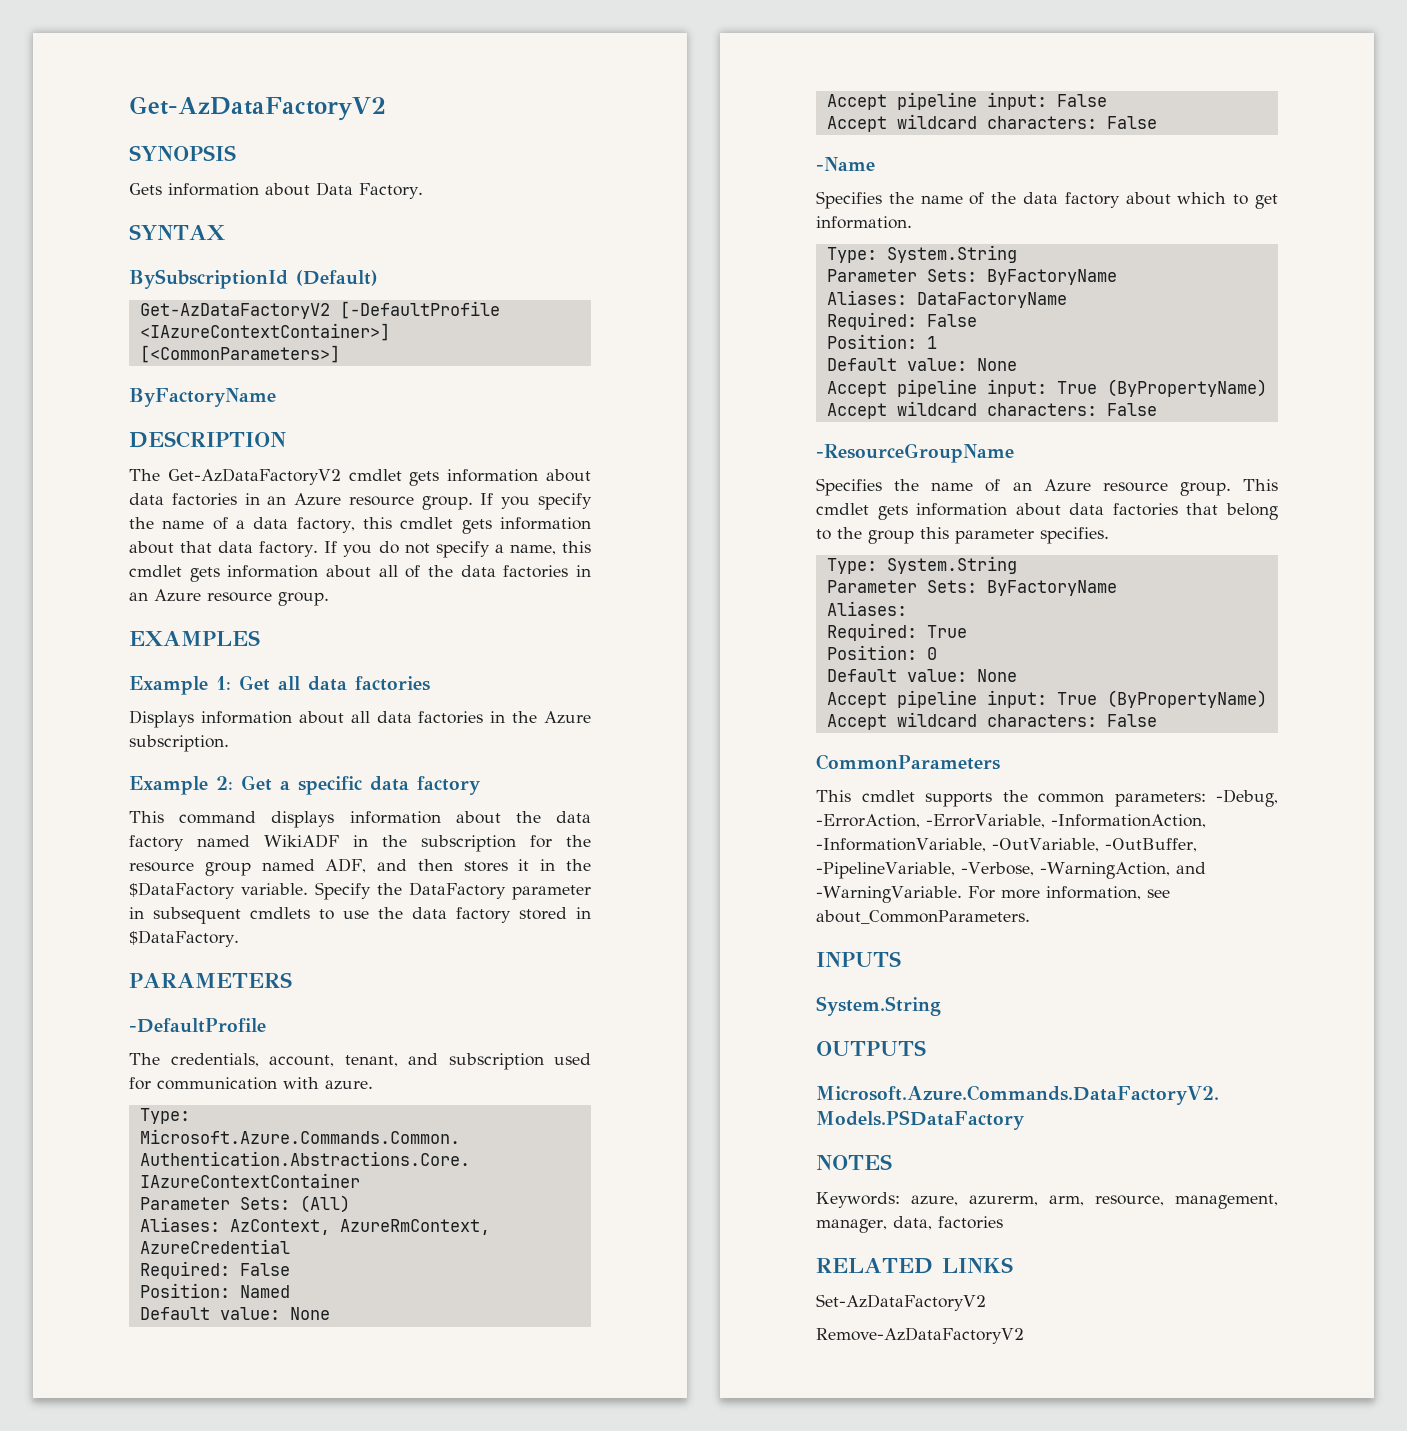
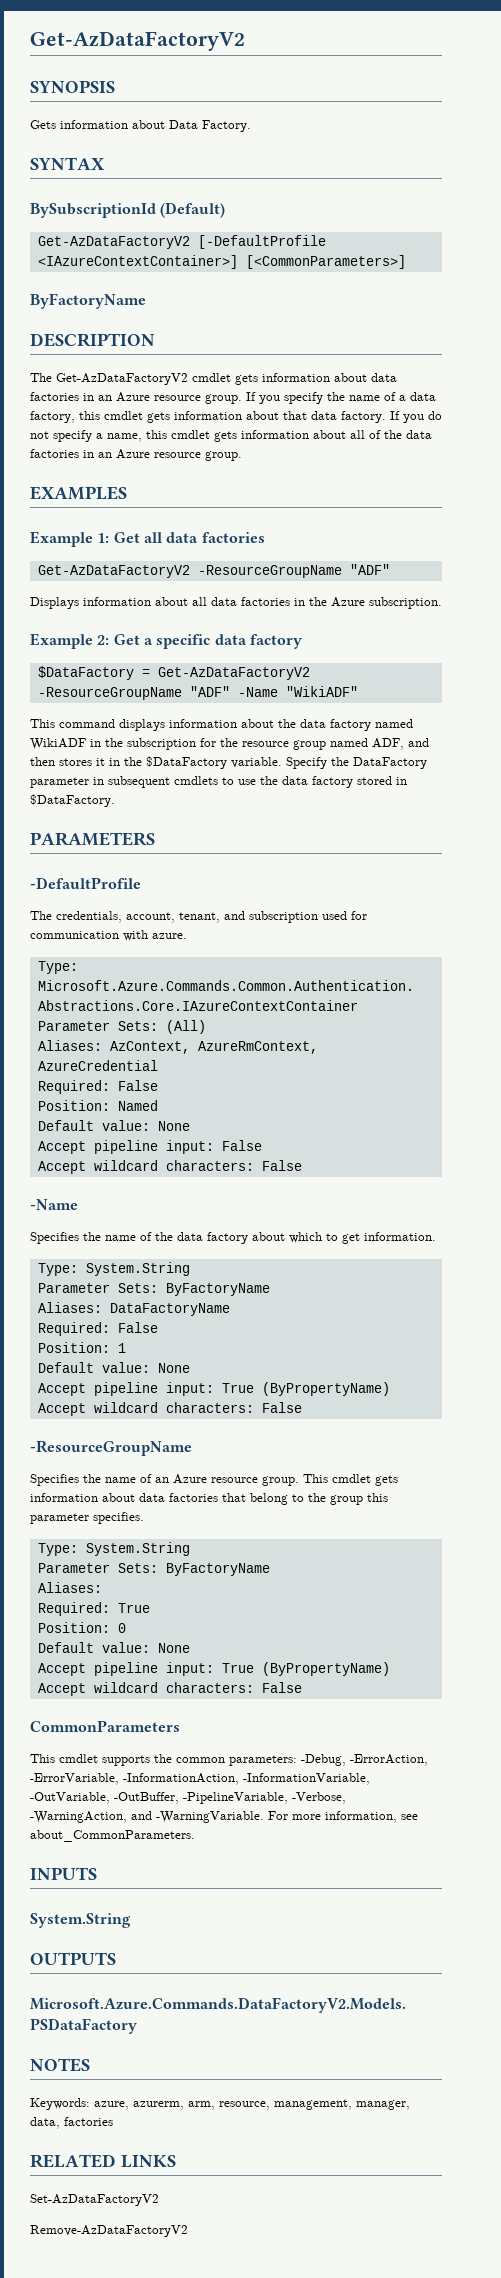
  Example 1: Get all data factories
+ Get-AzDataFactoryV2 -ResourceGroupName "ADF"
+ $DataFactory = Get-AzDataFactoryV2 -ResourceGroupName "ADF" -Name "WikiADF"

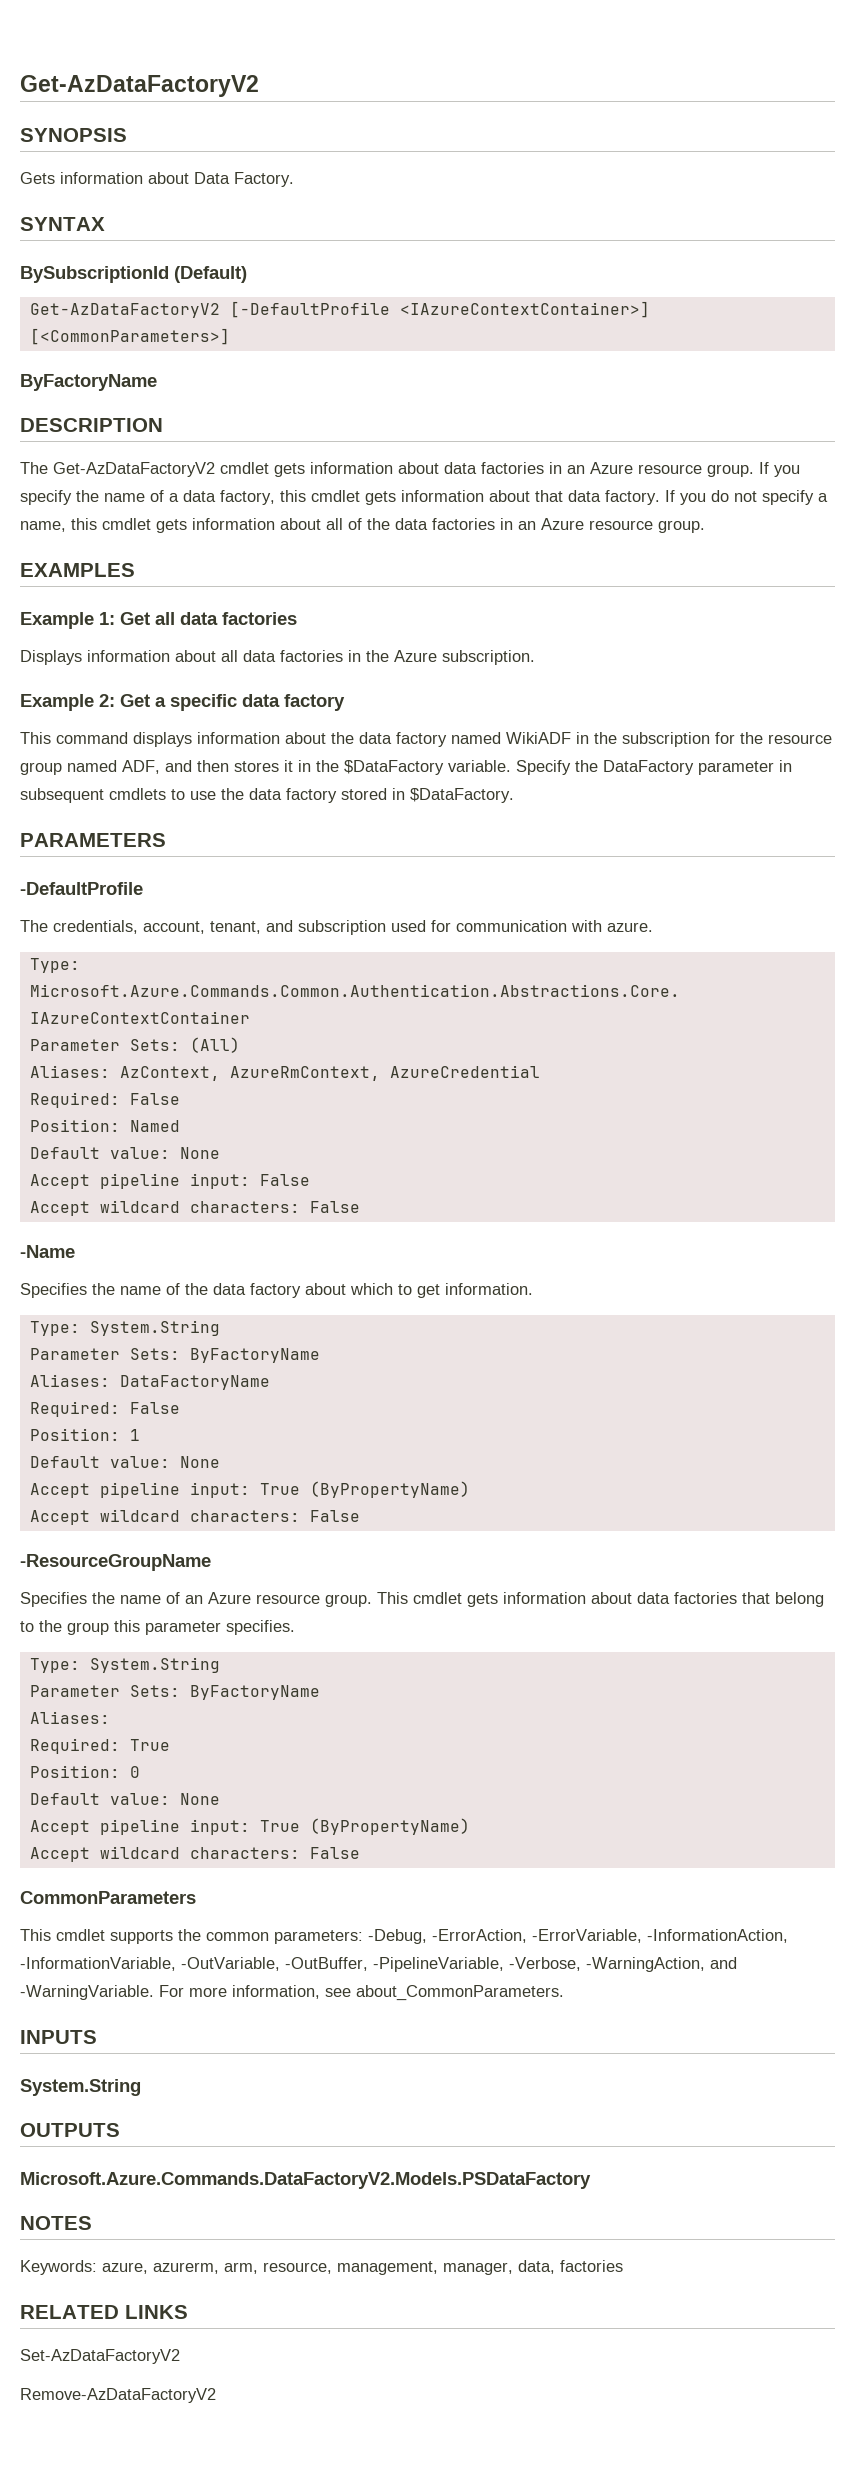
  Example 1: Get all data factories
- Get-AzDataFactoryV2 -ResourceGroupName "ADF"
- $DataFactory = Get-AzDataFactoryV2 -ResourceGroupName "ADF" -Name "WikiADF"

